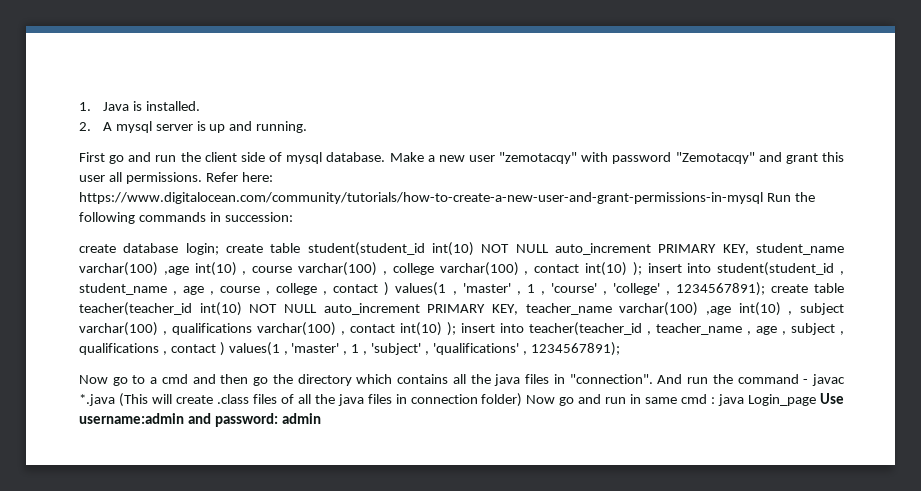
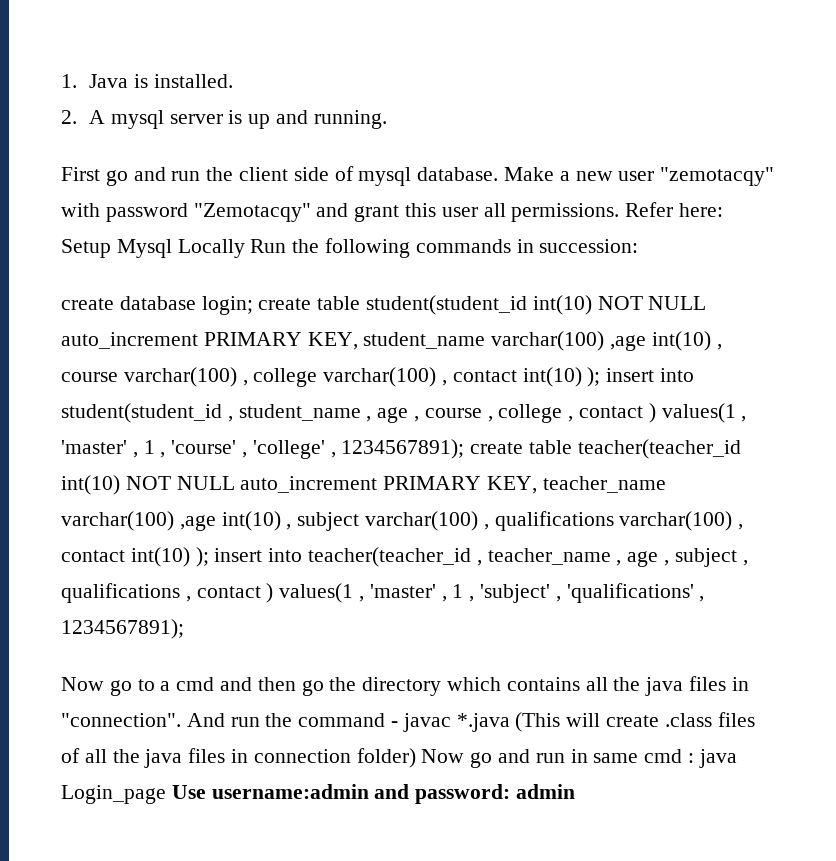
- Refer here: https://www.digitalocean.com/community/tutorials/how-to-create-a-new-user-and-grant-permissions-in-mysql Run the following commands in succession:
+ Refer here: Setup Mysql Locally Run the following commands in succession:

